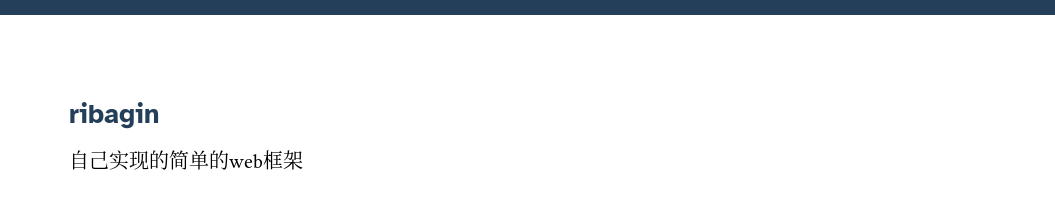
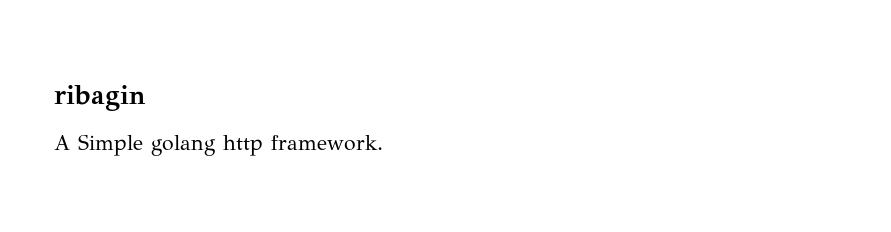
- 自己实现的简单的web框架
+ A Simple golang http framework.

